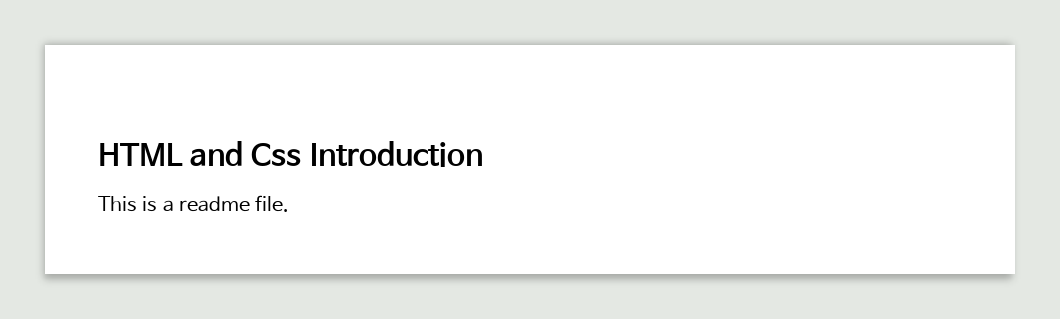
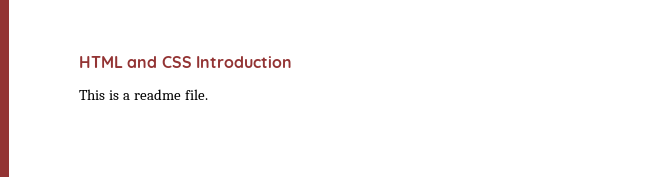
- HTML and Css Introduction
+ HTML and CSS Introduction

